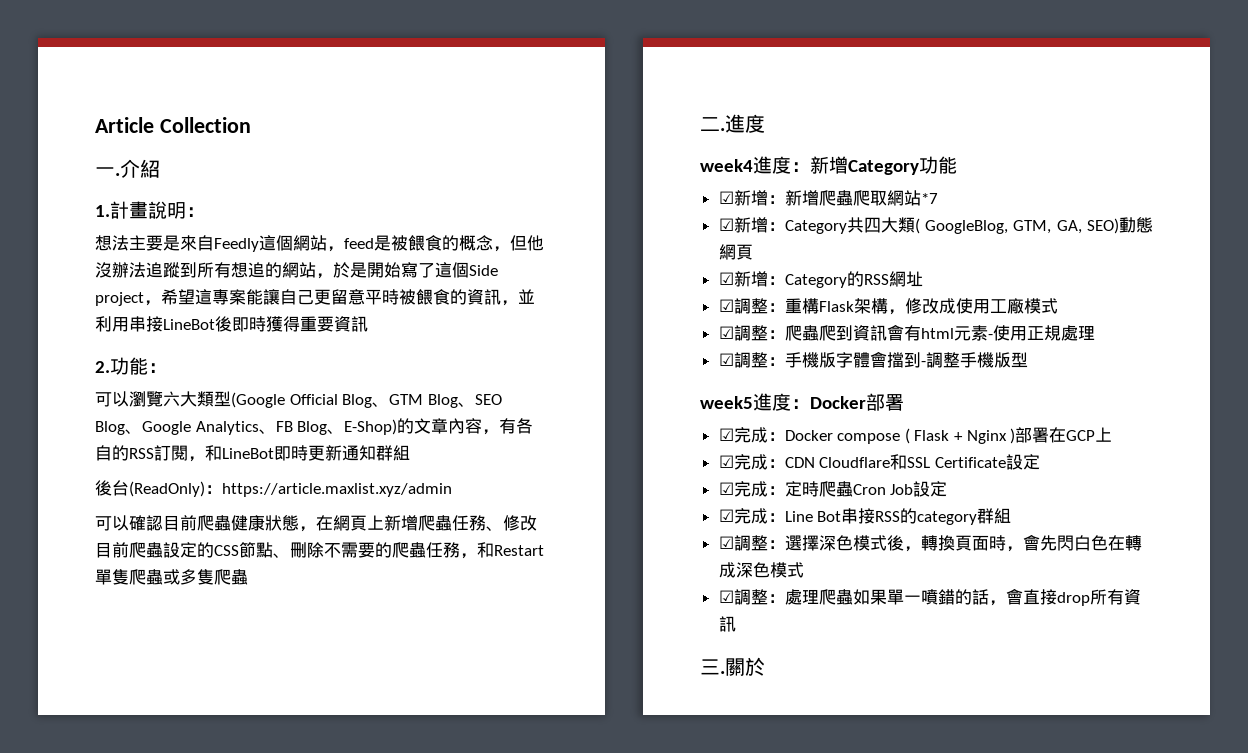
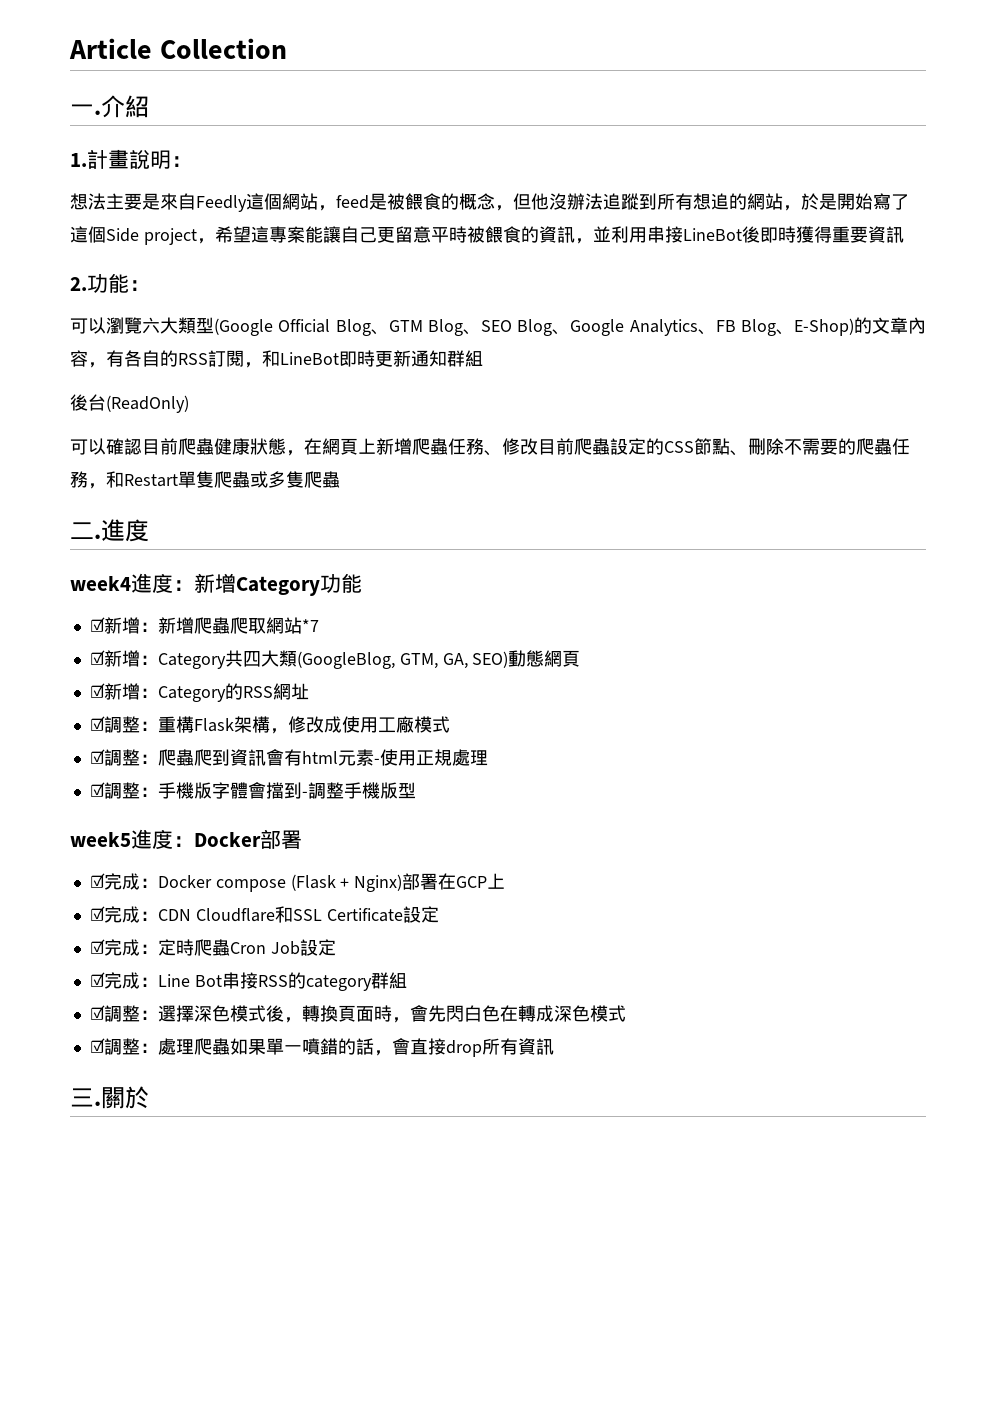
- 後台(ReadOnly)：https://article.maxlist.xyz/admin
+ 後台(ReadOnly)
- ☑新增：Category共四大類( GoogleBlog, GTM, GA, SEO)動態網頁
+ ☑新增：Category共四大類(GoogleBlog, GTM, GA, SEO)動態網頁
- ☑完成：Docker compose ( Flask + Nginx )部署在GCP上
+ ☑完成：Docker compose (Flask + Nginx)部署在GCP上

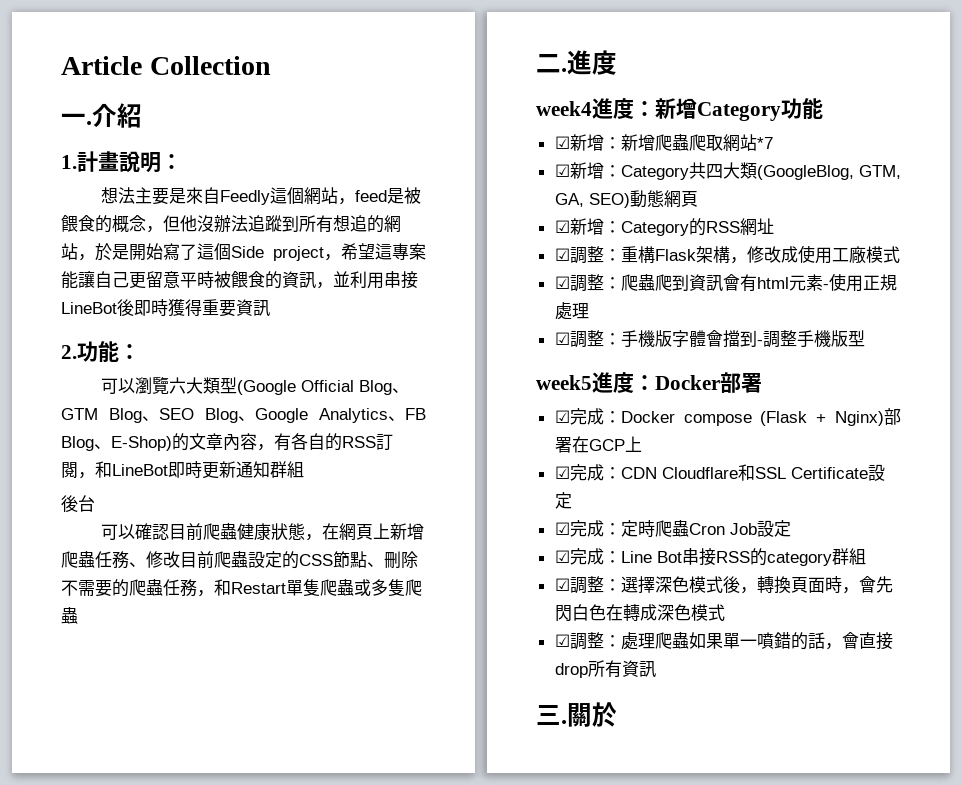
- 後台(ReadOnly)
+ 後台

